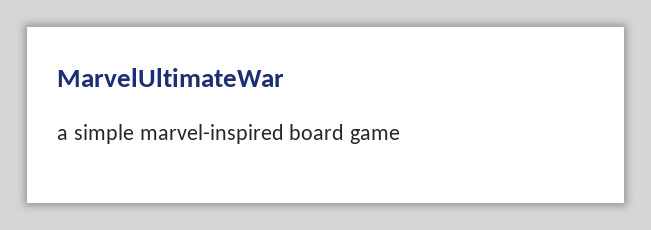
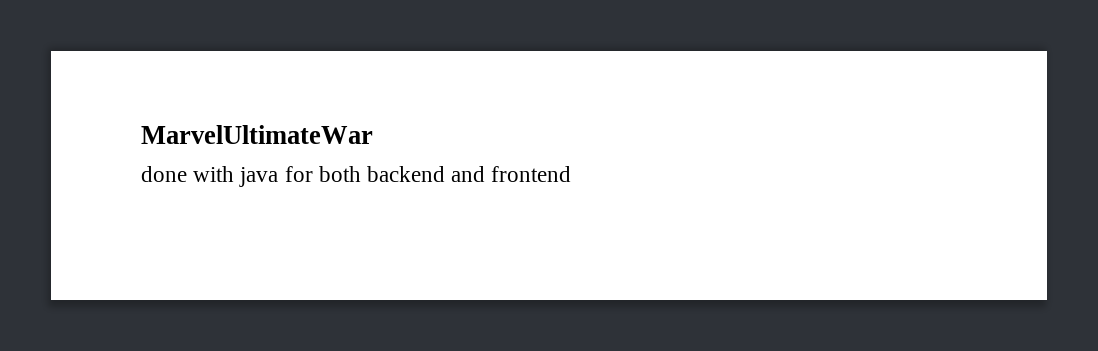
- a simple marvel-inspired board game
+ done with java for both backend and frontend

